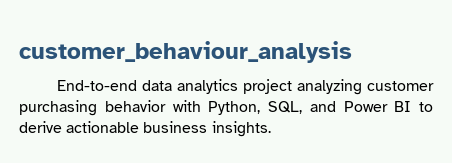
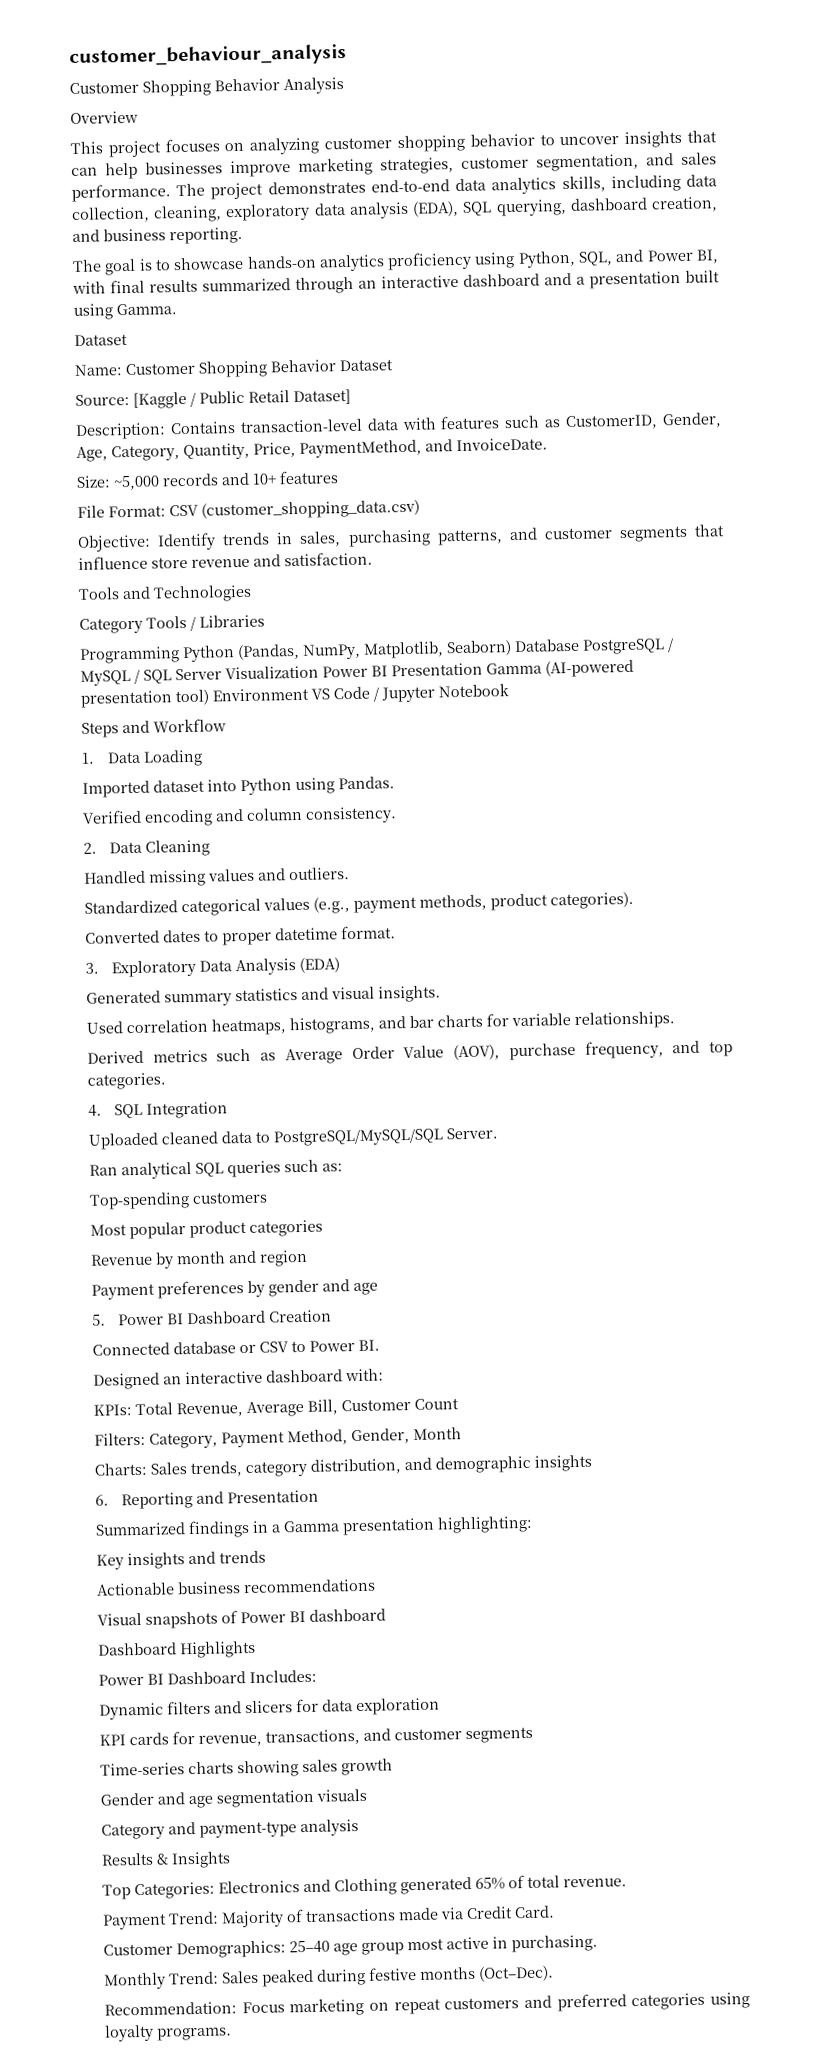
- End-to-end data analytics project analyzing customer purchasing behavior with Python, SQL, and Power BI to derive actionable business insights.
+ Customer Shopping Behavior Analysis
+ Overview
+ This project focuses on analyzing customer shopping behavior to uncover insights that can help businesses improve marketing strategies, customer segmentation, and sales performance. The project demonstrates end-to-end data analytics skills, including data collection, cleaning, exploratory data analysis (EDA), SQL querying, dashboard creation, and business reporting.
+ The goal is to showcase hands-on analytics proficiency using Python, SQL, and Power BI, with final results summarized through an interactive dashboard and a presentation built using Gamma.
+ Dataset
+ Name: Customer Shopping Behavior Dataset
+ Source: [Kaggle / Public Retail Dataset]
+ Description: Contains transaction-level data with features such as CustomerID, Gender, Age, Category, Quantity, Price, PaymentMethod, and InvoiceDate.
+ Size: ~5,000 records and 10+ features
+ File Format: CSV (customer_shopping_data.csv)
+ Objective: Identify trends in sales, purchasing patterns, and customer segments that influence store revenue and satisfaction.
+ Tools and Technologies
+ Category Tools / Libraries
+ Programming Python (Pandas, NumPy, Matplotlib, Seaborn) Database PostgreSQL / MySQL / SQL Server Visualization Power BI Presentation Gamma (AI-powered presentation tool) Environment VS Code / Jupyter Notebook
+ Steps and Workflow
+ 1. Data Loading
+ Imported dataset into Python using Pandas.
+ Verified encoding and column consistency.
+ 2. Data Cleaning
+ Handled missing values and outliers.
+ Standardized categorical values (e.g., payment methods, product categories).
+ Converted dates to proper datetime format.
+ 3. Exploratory Data Analysis (EDA)
+ Generated summary statistics and visual insights.
+ Used correlation heatmaps, histograms, and bar charts for variable relationships.
+ Derived metrics such as Average Order Value (AOV), purchase frequency, and top categories.
+ 4. SQL Integration
+ Uploaded cleaned data to PostgreSQL/MySQL/SQL Server.
+ Ran analytical SQL queries such as:
+ Top-spending customers
+ Most popular product categories
+ Revenue by month and region
+ Payment preferences by gender and age
+ 5. Power BI Dashboard Creation
+ Connected database or CSV to Power BI.
+ Designed an interactive dashboard with:
+ KPIs: Total Revenue, Average Bill, Customer Count
+ Filters: Category, Payment Method, Gender, Month
+ Charts: Sales trends, category distribution, and demographic insights
+ 6. Reporting and Presentation
+ Summarized findings in a Gamma presentation highlighting:
+ Key insights and trends
+ Actionable business recommendations
+ Visual snapshots of Power BI dashboard
+ Dashboard Highlights
+ Power BI Dashboard Includes:
+ Dynamic filters and slicers for data exploration
+ KPI cards for revenue, transactions, and customer segments
+ Time-series charts showing sales growth
+ Gender and age segmentation visuals
+ Category and payment-type analysis
+ Results & Insights
+ Top Categories: Electronics and Clothing generated 65% of total revenue.
+ Payment Trend: Majority of transactions made via Credit Card.
+ Customer Demographics: 25–40 age group most active in purchasing.
+ Monthly Trend: Sales peaked during festive months (Oct–Dec).
+ Recommendation: Focus marketing on repeat customers and preferred categories using loyalty programs.

